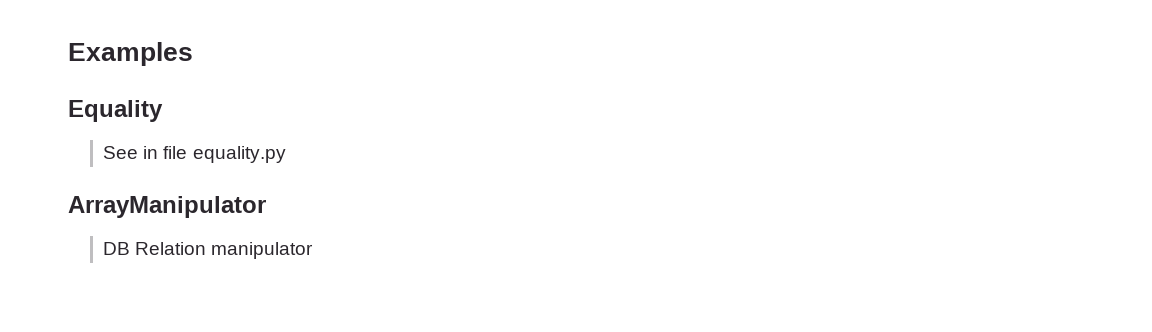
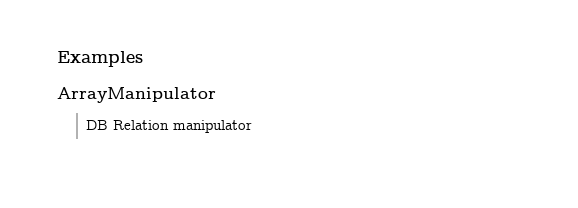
- Equality
- See in file equality.py

